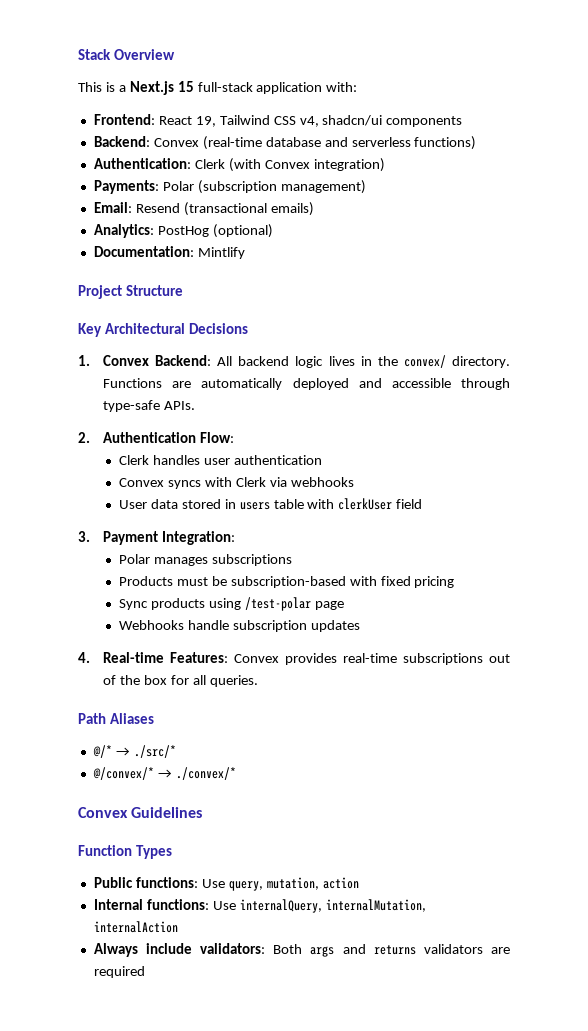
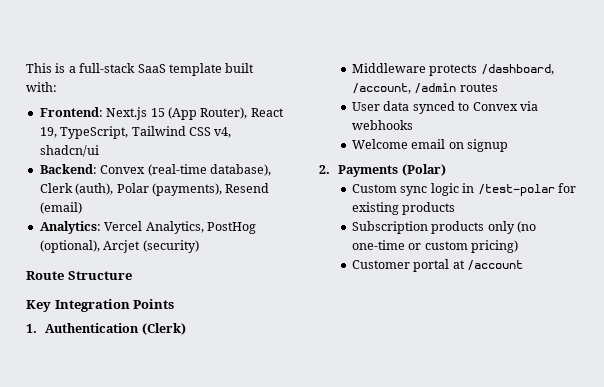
- Stack Overview
- This is a Next.js 15 full-stack application with:
- Frontend: React 19, Tailwind CSS v4, shadcn/ui components
+ This is a full-stack SaaS template built with:
+ Frontend: Next.js 15 (App Router), React 19, TypeScript, Tailwind CSS v4, shadcn/ui
- Backend: Convex (real-time database and serverless functions)
- Authentication: Clerk (with Convex integration)
- Payments: Polar (subscription management)
- Email: Resend (transactional emails)
- Analytics: PostHog (optional)
- Documentation: Mintlify
- Project Structure
- Key Architectural Decisions
- 1. Convex Backend: All backend logic lives in the convex/ directory. Functions are automatically deployed and accessible through type-safe APIs.
- 2. Authentication Flow:
- Clerk handles user authentication
- Convex syncs with Clerk via webhooks
- User data stored in users table with clerkUser field
- 3. Payment Integration:
- Polar manages subscriptions
- Products must be subscription-based with fixed pricing
- Sync products using /test-polar page
- Webhooks handle subscription updates
- 4. Real-time Features: Convex provides real-time subscriptions out of the box for all queries.
- Path Aliases
- @/* → ./src/*
- @/convex/* → ./convex/*
- Convex Guidelines
- Function Types
- Public functions: Use query, mutation, action
- Internal functions: Use internalQuery, internalMutation, internalAction
- Always include validators: Both args and returns validators are required
+ Backend: Convex (real-time database), Clerk (auth), Polar (payments), Resend (email)
+ Analytics: Vercel Analytics, PostHog (optional), Arcjet (security)
+ Route Structure
+ Key Integration Points
+ 1. Authentication (Clerk)
+ Middleware protects /dashboard, /account, /admin routes
+ User data synced to Convex via webhooks
+ Welcome email on signup
+ 2. Payments (Polar)
+ Custom sync logic in /test-polar for existing products
+ Subscription products only (no one-time or custom pricing)
+ Customer portal at /account

